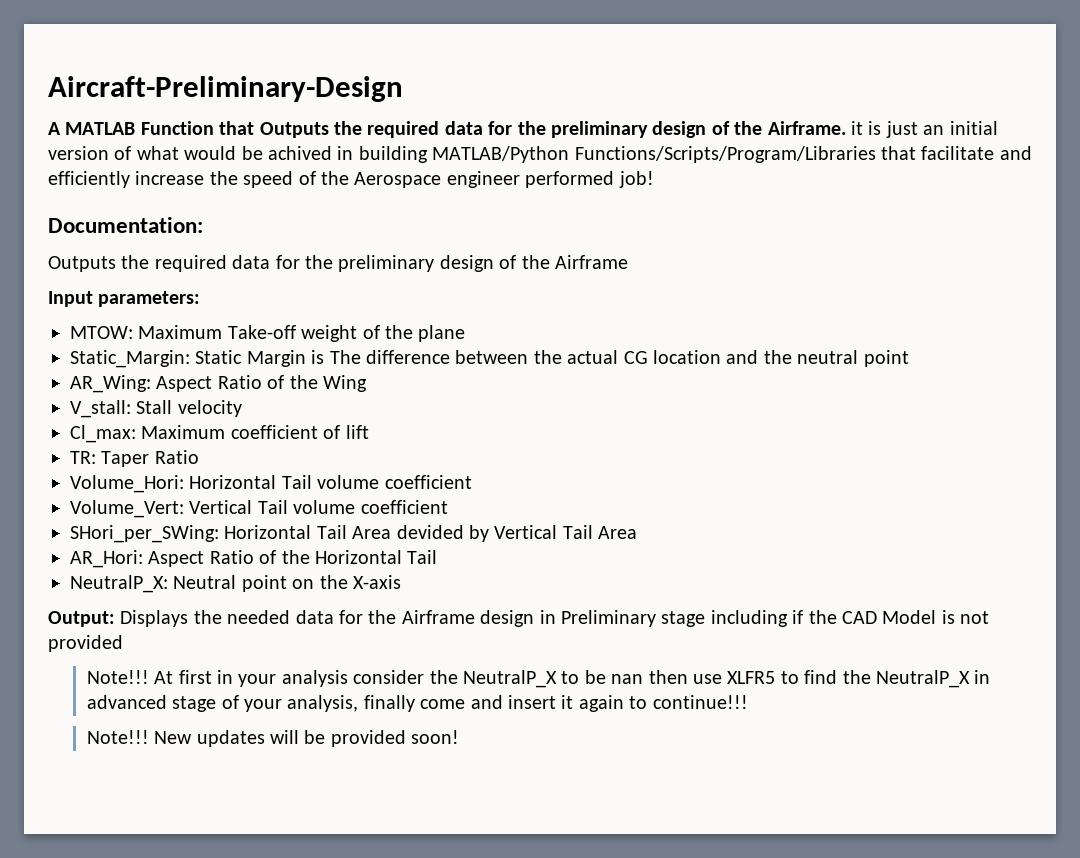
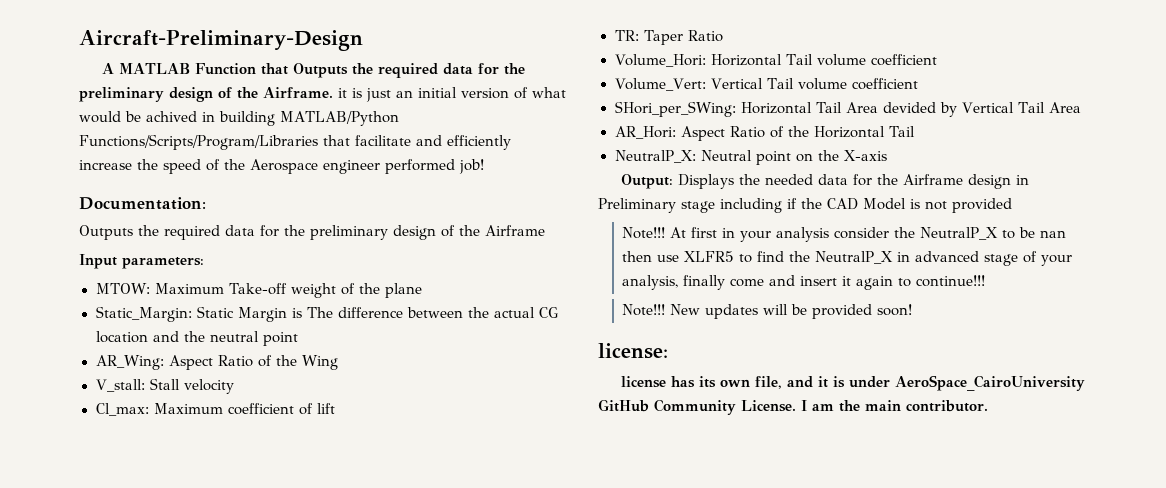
+ license:
+ license has its own file, and it is under AeroSpace_CairoUniversity GitHub Community License. I am the main contributor.

